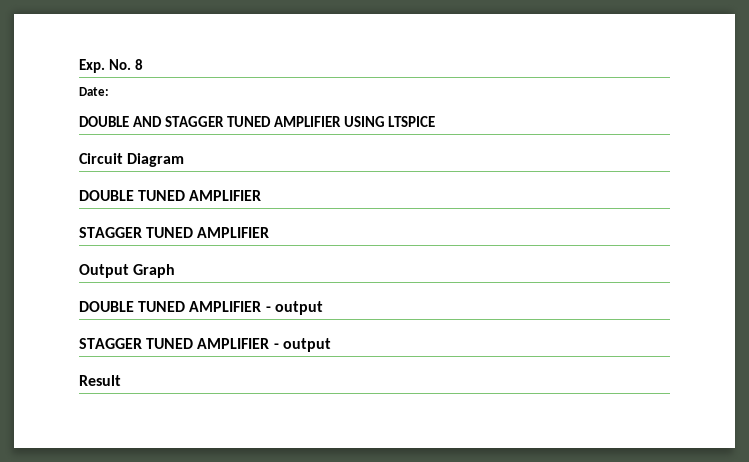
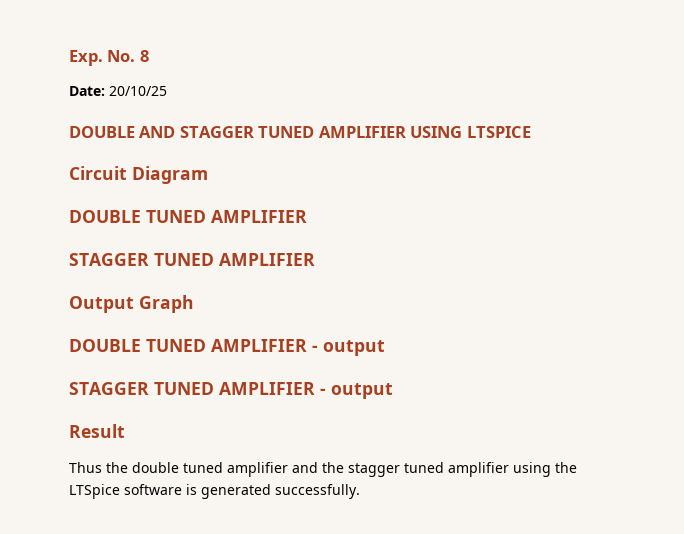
- Date:
+ Date: 20/10/25
+ Thus the double tuned amplifier and the stagger tuned amplifier using the LTSpice software is generated successfully.

